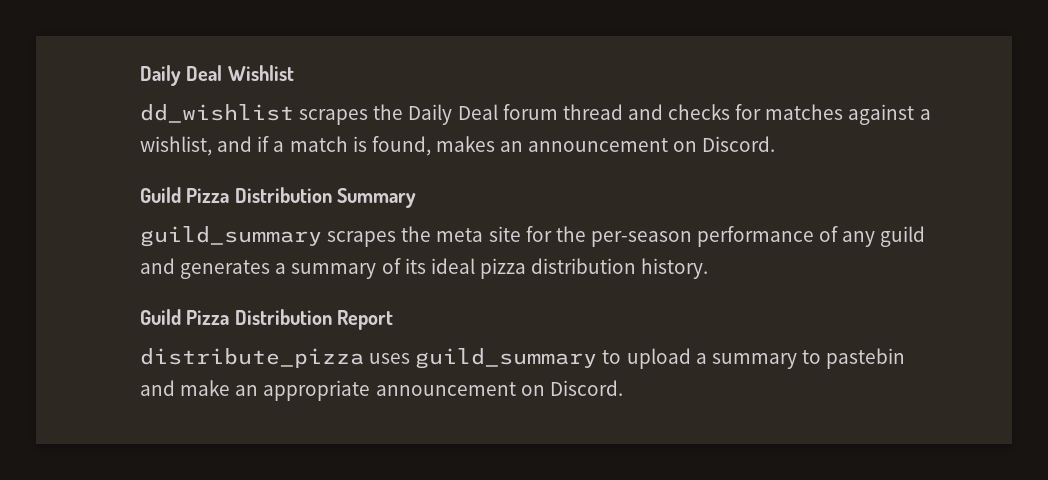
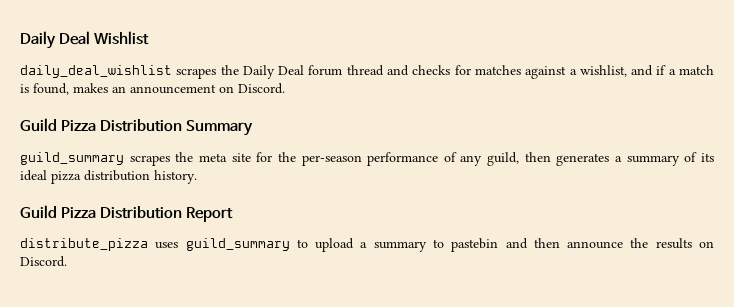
- dd_wishlist scrapes the Daily Deal forum thread and checks for matches against a wishlist, and if a match is found, makes an announcement on Discord.
+ daily_deal_wishlist scrapes the Daily Deal forum thread and checks for matches against a wishlist, and if a match is found, makes an announcement on Discord.
- guild_summary scrapes the meta site for the per-season performance of any guild and generates a summary of its ideal pizza distribution history.
+ guild_summary scrapes the meta site for the per-season performance of any guild, then generates a summary of its ideal pizza distribution history.
- distribute_pizza uses guild_summary to upload a summary to pastebin and make an appropriate announcement on Discord.
+ distribute_pizza uses guild_summary to upload a summary to pastebin and then announce the results on Discord.

